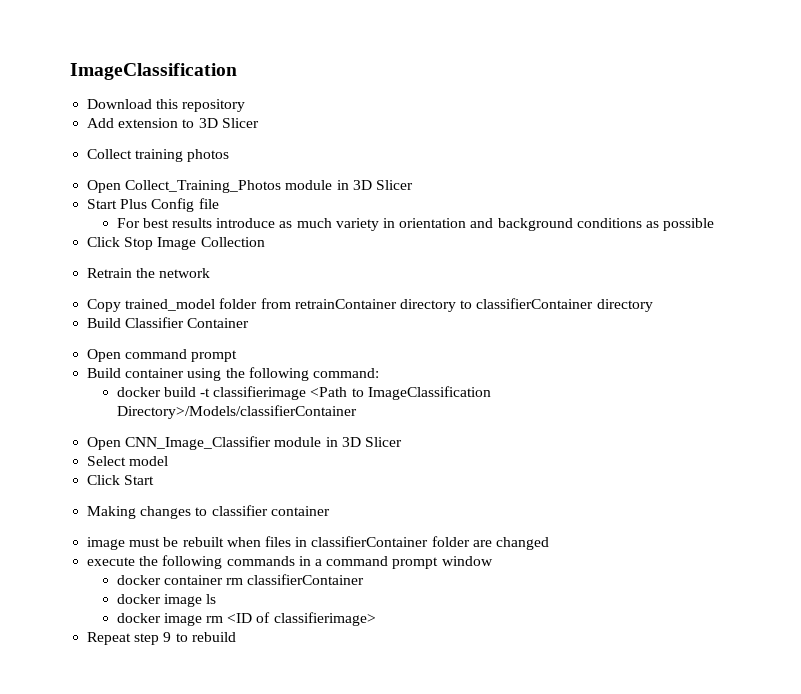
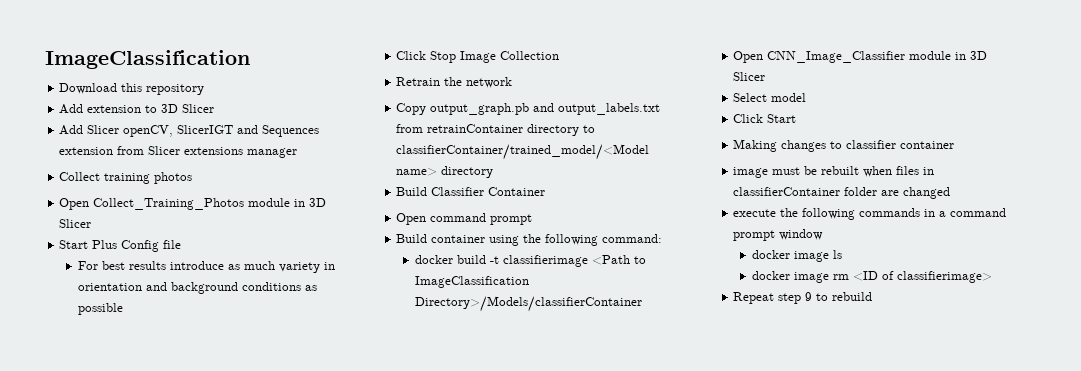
+ Add Slicer openCV, SlicerIGT and Sequences extension from Slicer extensions manager
- Copy trained_model folder from retrainContainer directory to classifierContainer directory
+ Copy output_graph.pb and output_labels.txt from retrainContainer directory to classifierContainer/trained_model/<Model name> directory
- docker container rm classifierContainer

